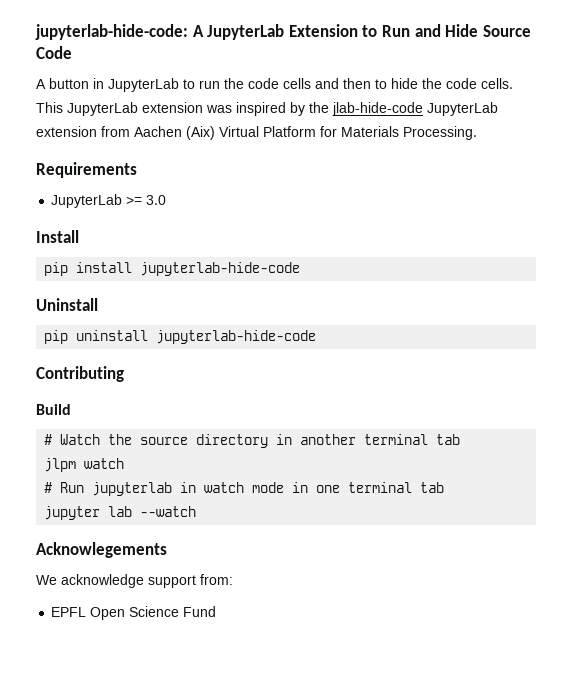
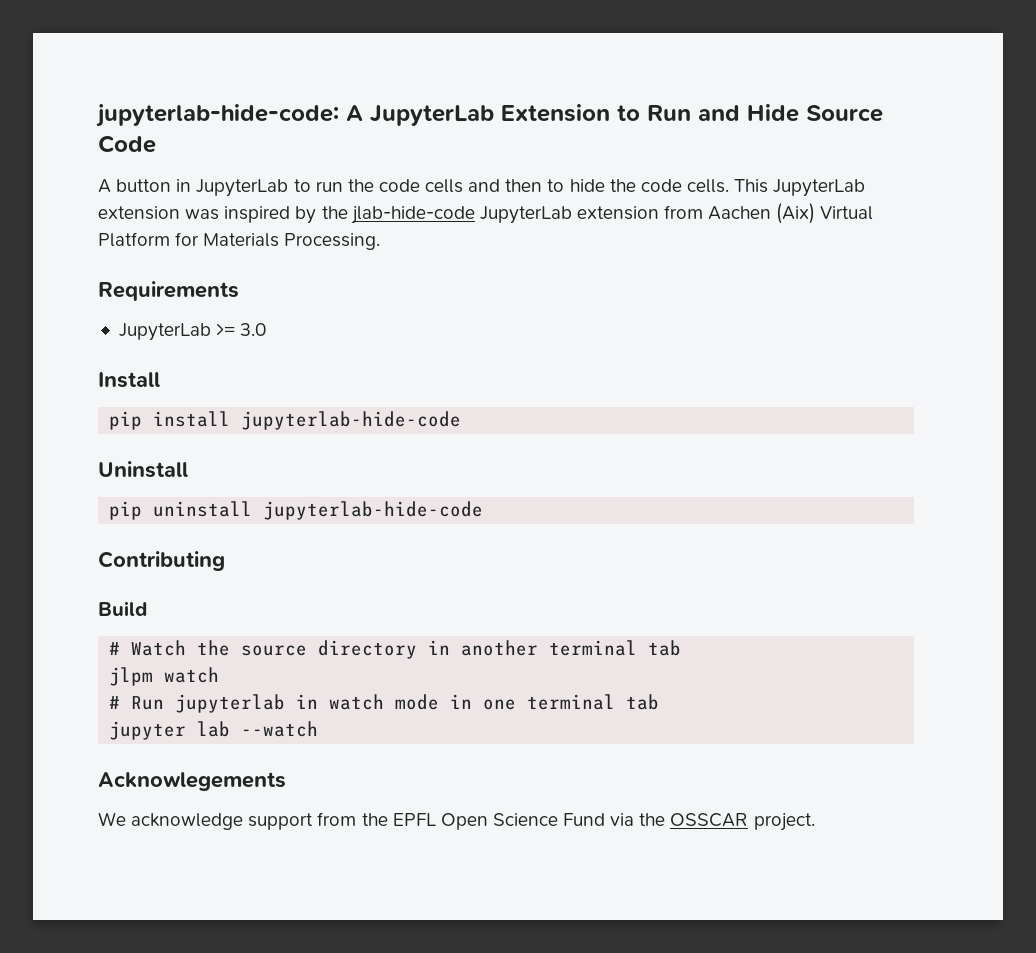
- We acknowledge support from:
- EPFL Open Science Fund
+ We acknowledge support from the EPFL Open Science Fund via the OSSCAR project.

